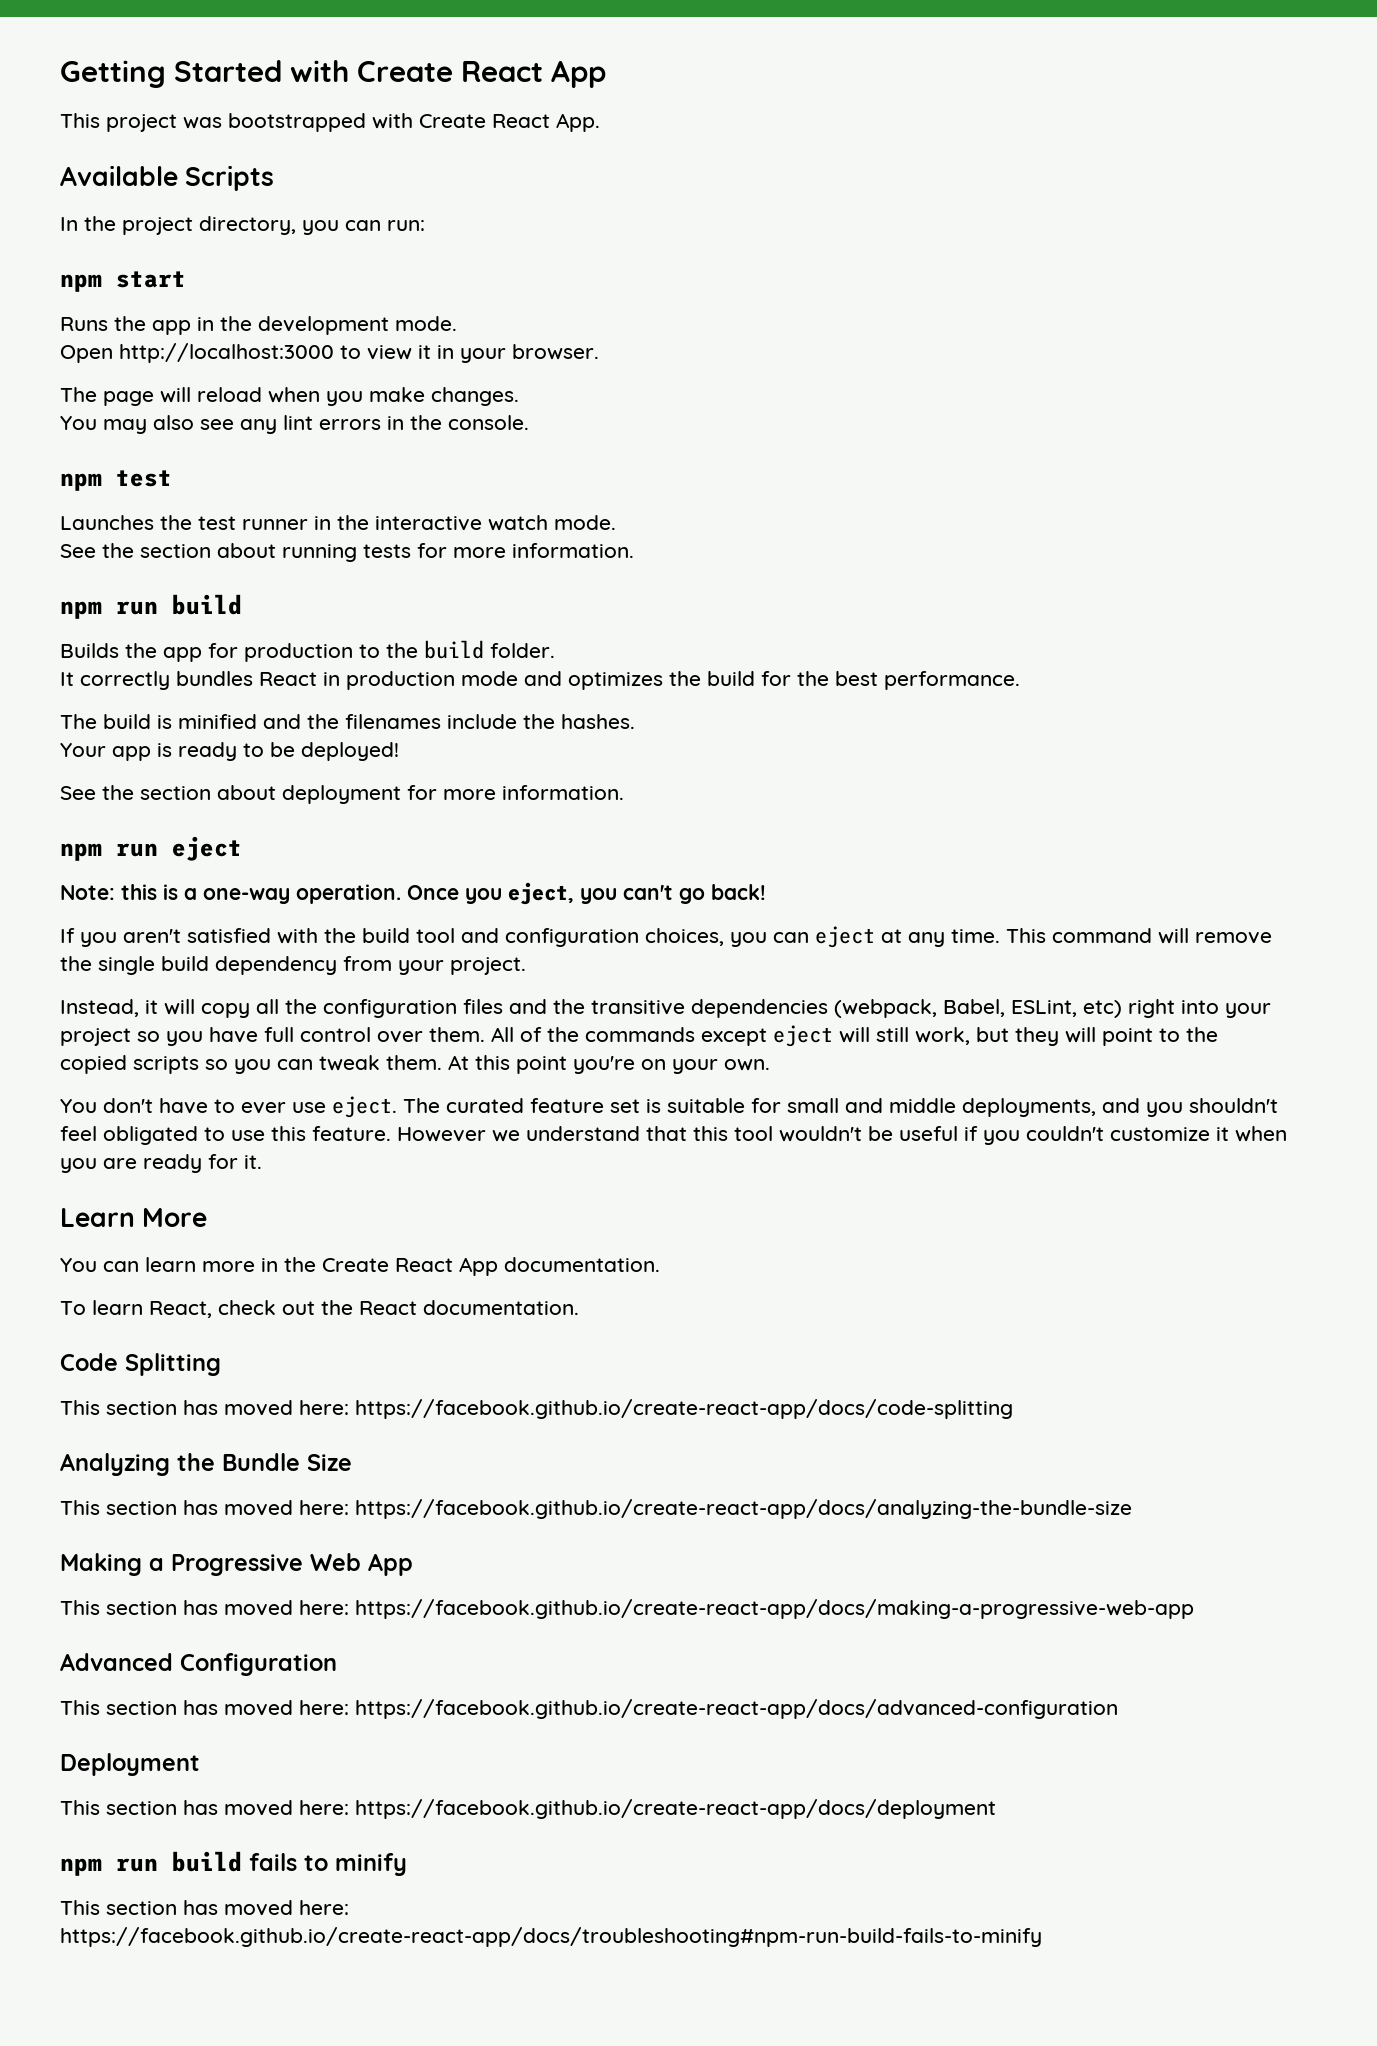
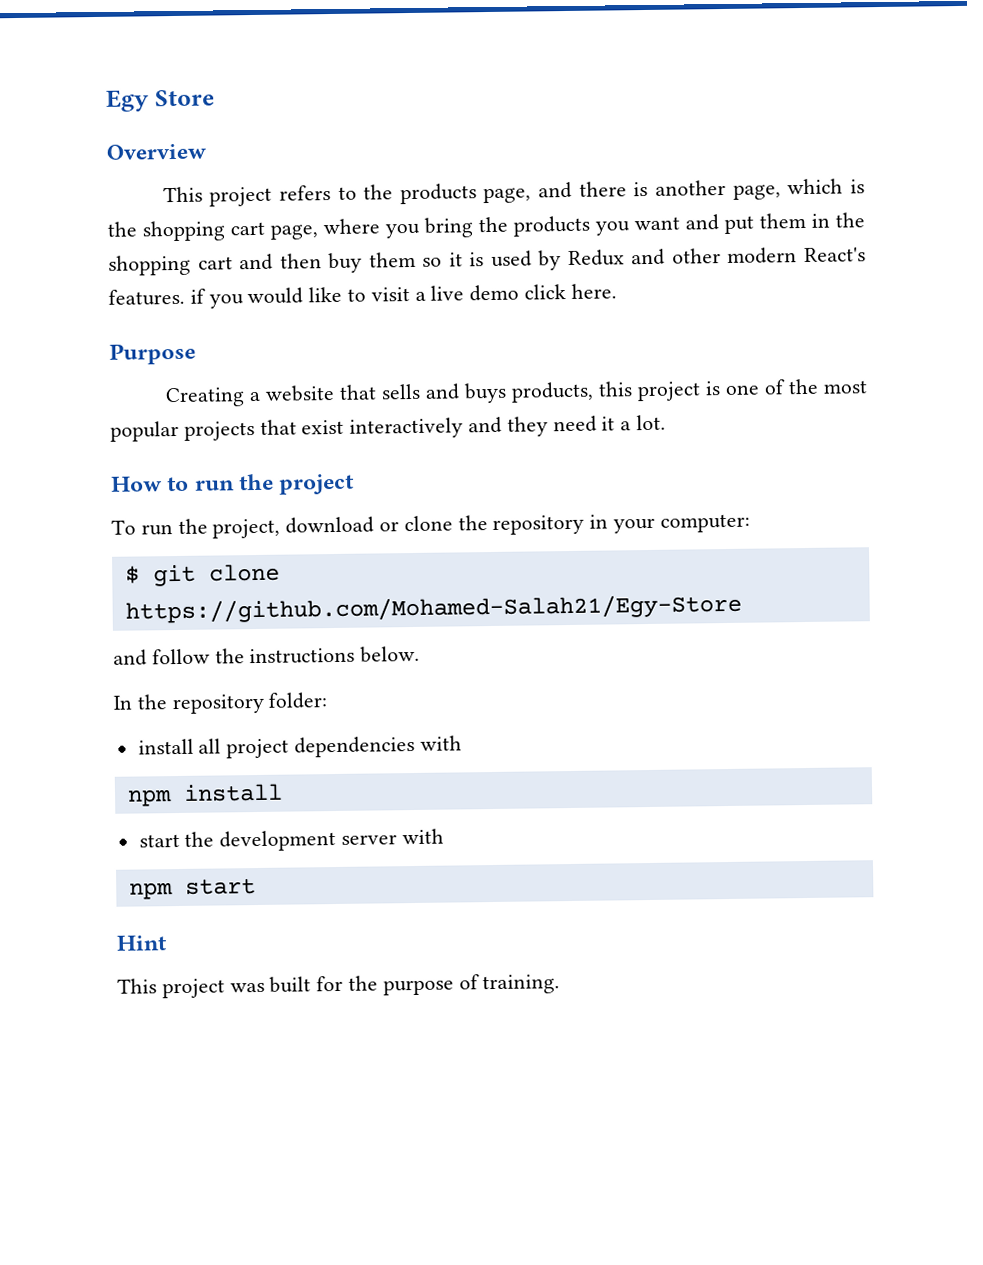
- Getting Started with Create React App
- This project was bootstrapped with Create React App.
- Available Scripts
- In the project directory, you can run:
+ Egy Store
+ Overview
+ This project refers to the products page, and there is another page, which is the shopping cart page, where you bring the products you want and put them in the shopping cart and then buy them so it is used by Redux and other modern React's features. if you would like to visit a live demo click here.
+ Purpose
+ Creating a website that sells and buys products, this project is one of the most popular projects that exist interactively and they need it a lot.
+ How to run the project
+ To run the project, download or clone the repository in your computer:
+ $ git clone https://github.com/Mohamed-Salah21/Egy-Store
+ and follow the instructions below.
+ In the repository folder:
+ install all project dependencies with
+ npm install
+ start the development server with
  npm start
- Runs the app in the development mode.
- Open http://localhost:3000 to view it in your browser.
- The page will reload when you make changes.
- You may also see any lint errors in the console.
- npm test
- Launches the test runner in the interactive watch mode.
- See the section about running tests for more information.
- npm run build
- Builds the app for production to the build folder.
- It correctly bundles React in production mode and optimizes the build for the best performance.
- The build is minified and the filenames include the hashes.
- Your app is ready to be deployed!
- See the section about deployment for more information.
- npm run eject
- Note: this is a one-way operation. Once you eject, you can't go back!
- If you aren't satisfied with the build tool and configuration choices, you can eject at any time. This command will remove the single build dependency from your project.
- Instead, it will copy all the configuration files and the transitive dependencies (webpack, Babel, ESLint, etc) right into your project so you have full control over them. All of the commands except eject will still work, but they will point to the copied scripts so you can tweak them. At this point you're on your own.
- You don't have to ever use eject. The curated feature set is suitable for small and middle deployments, and you shouldn't feel obligated to use this feature. However we understand that this tool wouldn't be useful if you couldn't customize it when you are ready for it.
- Learn More
- You can learn more in the Create React App documentation.
- To learn React, check out the React documentation.
- Code Splitting
- This section has moved here: https://facebook.github.io/create-react-app/docs/code-splitting
- Analyzing the Bundle Size
- This section has moved here: https://facebook.github.io/create-react-app/docs/analyzing-the-bundle-size
- Making a Progressive Web App
- This section has moved here: https://facebook.github.io/create-react-app/docs/making-a-progressive-web-app
- Advanced Configuration
- This section has moved here: https://facebook.github.io/create-react-app/docs/advanced-configuration
- Deployment
- This section has moved here: https://facebook.github.io/create-react-app/docs/deployment
- npm run build fails to minify
- This section has moved here: https://facebook.github.io/create-react-app/docs/troubleshooting#npm-run-build-fails-to-minify
+ Hint
+ This project was built for the purpose of training.

